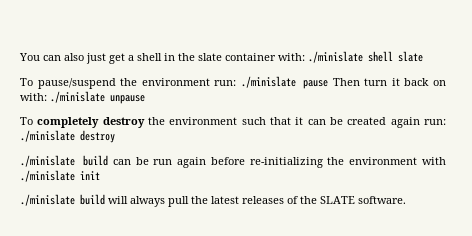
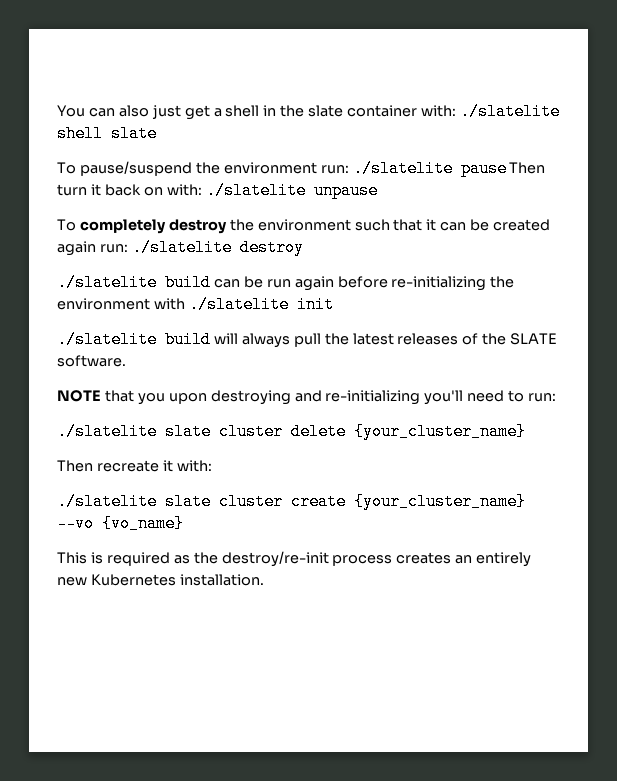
- You can also just get a shell in the slate container with: ./minislate shell slate
+ You can also just get a shell in the slate container with: ./slatelite shell slate
- To pause/suspend the environment run: ./minislate pause Then turn it back on with: ./minislate unpause
+ To pause/suspend the environment run: ./slatelite pause Then turn it back on with: ./slatelite unpause
- To completely destroy the environment such that it can be created again run: ./minislate destroy
+ To completely destroy the environment such that it can be created again run: ./slatelite destroy
- ./minislate build can be run again before re-initializing the environment with ./minislate init
+ ./slatelite build can be run again before re-initializing the environment with ./slatelite init
- ./minislate build will always pull the latest releases of the SLATE software.
+ ./slatelite build will always pull the latest releases of the SLATE software.
+ NOTE that you upon destroying and re-initializing you'll need to run:
+ ./slatelite slate cluster delete {your_cluster_name}
+ Then recreate it with:
+ ./slatelite slate cluster create {your_cluster_name} --vo {vo_name}
+ This is required as the destroy/re-init process creates an entirely new Kubernetes installation.

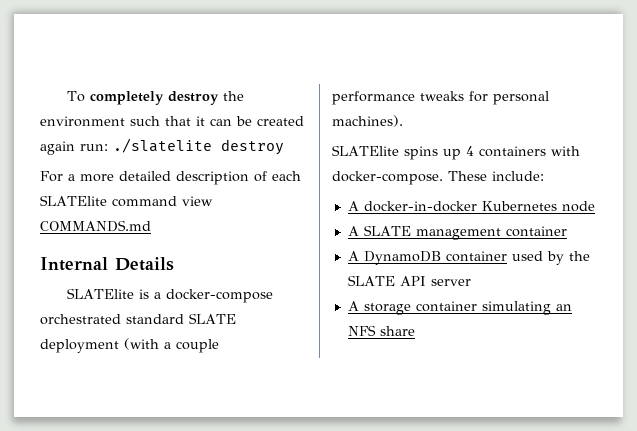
- You can also just get a shell in the slate container with: ./slatelite shell slate
- To pause/suspend the environment run: ./slatelite pause Then turn it back on with: ./slatelite unpause
- ./slatelite build can be run again before re-initializing the environment with ./slatelite init
- ./slatelite build will always pull the latest releases of the SLATE software.
- NOTE that you upon destroying and re-initializing you'll need to run:
- ./slatelite slate cluster delete {your_cluster_name}
- Then recreate it with:
- ./slatelite slate cluster create {your_cluster_name} --vo {vo_name}
- This is required as the destroy/re-init process creates an entirely new Kubernetes installation.
+ For a more detailed description of each SLATElite command view COMMANDS.md
+ Internal Details
+ SLATElite is a docker-compose orchestrated standard SLATE deployment (with a couple performance tweaks for personal machines).
+ SLATElite spins up 4 containers with docker-compose. These include:
+ A docker-in-docker Kubernetes node
+ A SLATE management container
+ A DynamoDB container used by the SLATE API server
+ A storage container simulating an NFS share

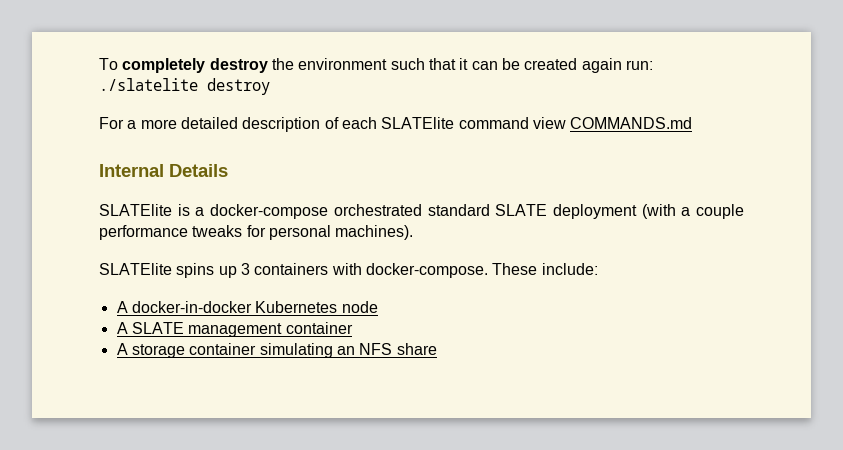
- SLATElite spins up 4 containers with docker-compose.
+ SLATElite spins up 3 containers with docker-compose.
- A DynamoDB container used by the SLATE API server

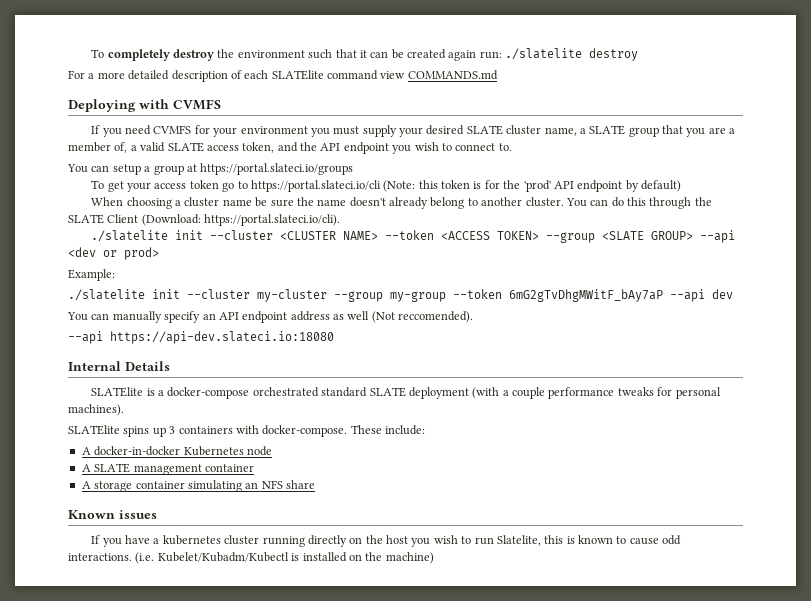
+ Deploying with CVMFS
+ If you need CVMFS for your environment you must supply your desired SLATE cluster name, a SLATE group that you are a member of, a valid SLATE access token, and the API endpoint you wish to connect to.
+ You can setup a group at https://portal.slateci.io/groups
+ To get your access token go to https://portal.slateci.io/cli (Note: this token is for the 'prod' API endpoint by default)
+ When choosing a cluster name be sure the name doesn't already belong to another cluster. You can do this through the SLATE Client (Download: https://portal.slateci.io/cli).
+ ./slatelite init --cluster <CLUSTER NAME> --token <ACCESS TOKEN> --group <SLATE GROUP> --api <dev or prod>
+ Example:
+ ./slatelite init --cluster my-cluster --group my-group --token 6mG2gTvDhgMWitF_bAy7aP --api dev
+ You can manually specify an API endpoint address as well (Not reccomended).
+ --api https://api-dev.slateci.io:18080
+ Known issues
+ If you have a kubernetes cluster running directly on the host you wish to run Slatelite, this is known to cause odd interactions. (i.e. Kubelet/Kubadm/Kubectl is installed on the machine)

